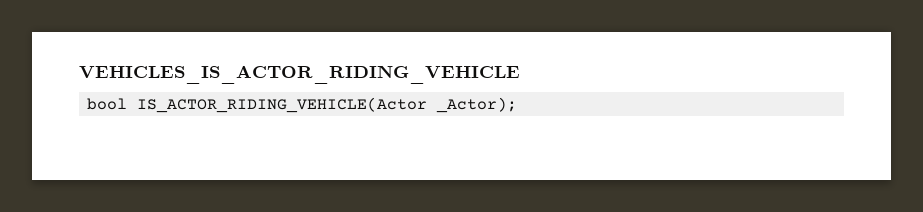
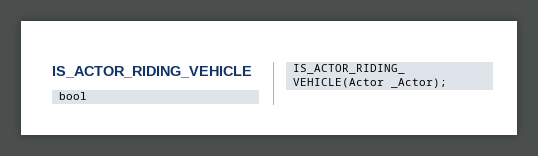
- VEHICLES_IS_ACTOR_RIDING_VEHICLE
+ IS_ACTOR_RIDING_VEHICLE

